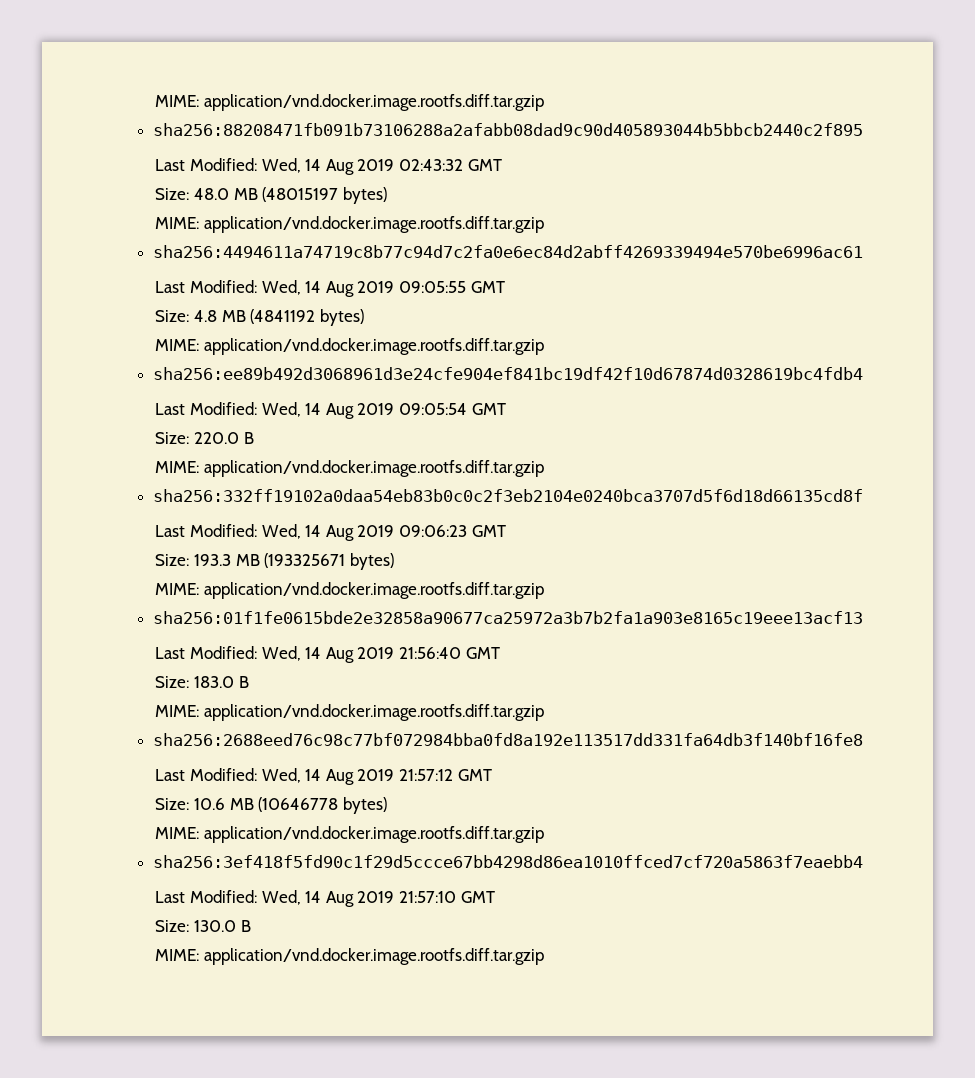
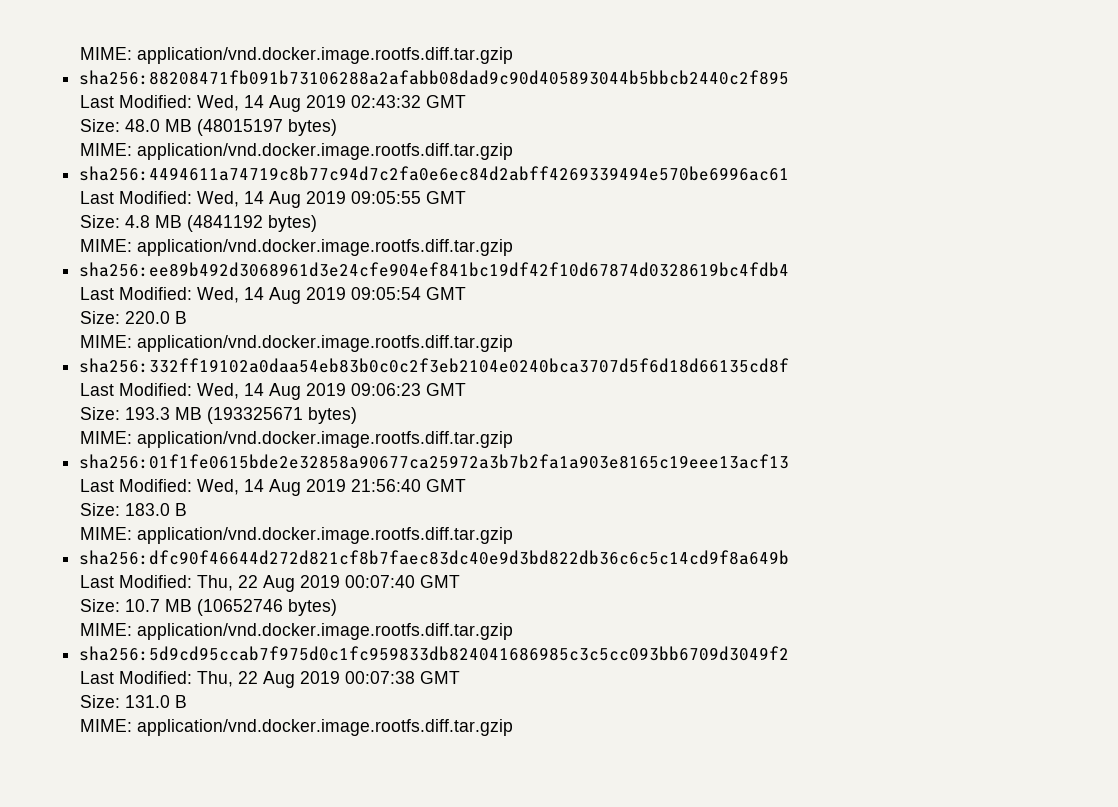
- sha256:2688eed76c98c77bf072984bba0fd8a192e113517dd331fa64db3f140bf16fe8
- Last Modified: Wed, 14 Aug 2019 21:57:12 GMT
- Size: 10.6 MB (10646778 bytes)
+ sha256:dfc90f46644d272d821cf8b7faec83dc40e9d3bd822db36c6c5c14cd9f8a649b
+ Last Modified: Thu, 22 Aug 2019 00:07:40 GMT
+ Size: 10.7 MB (10652746 bytes)
  MIME: application/vnd.docker.image.rootfs.diff.tar.gzip
- sha256:3ef418f5fd90c1f29d5ccce67bb4298d86ea1010ffced7cf720a5863f7eaebb4
- Last Modified: Wed, 14 Aug 2019 21:57:10 GMT
- Size: 130.0 B
+ sha256:5d9cd95ccab7f975d0c1fc959833db824041686985c3c5cc093bb6709d3049f2
+ Last Modified: Thu, 22 Aug 2019 00:07:38 GMT
+ Size: 131.0 B

